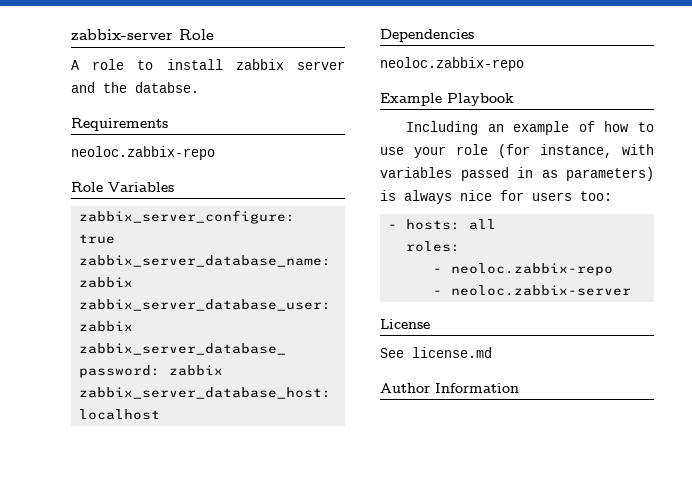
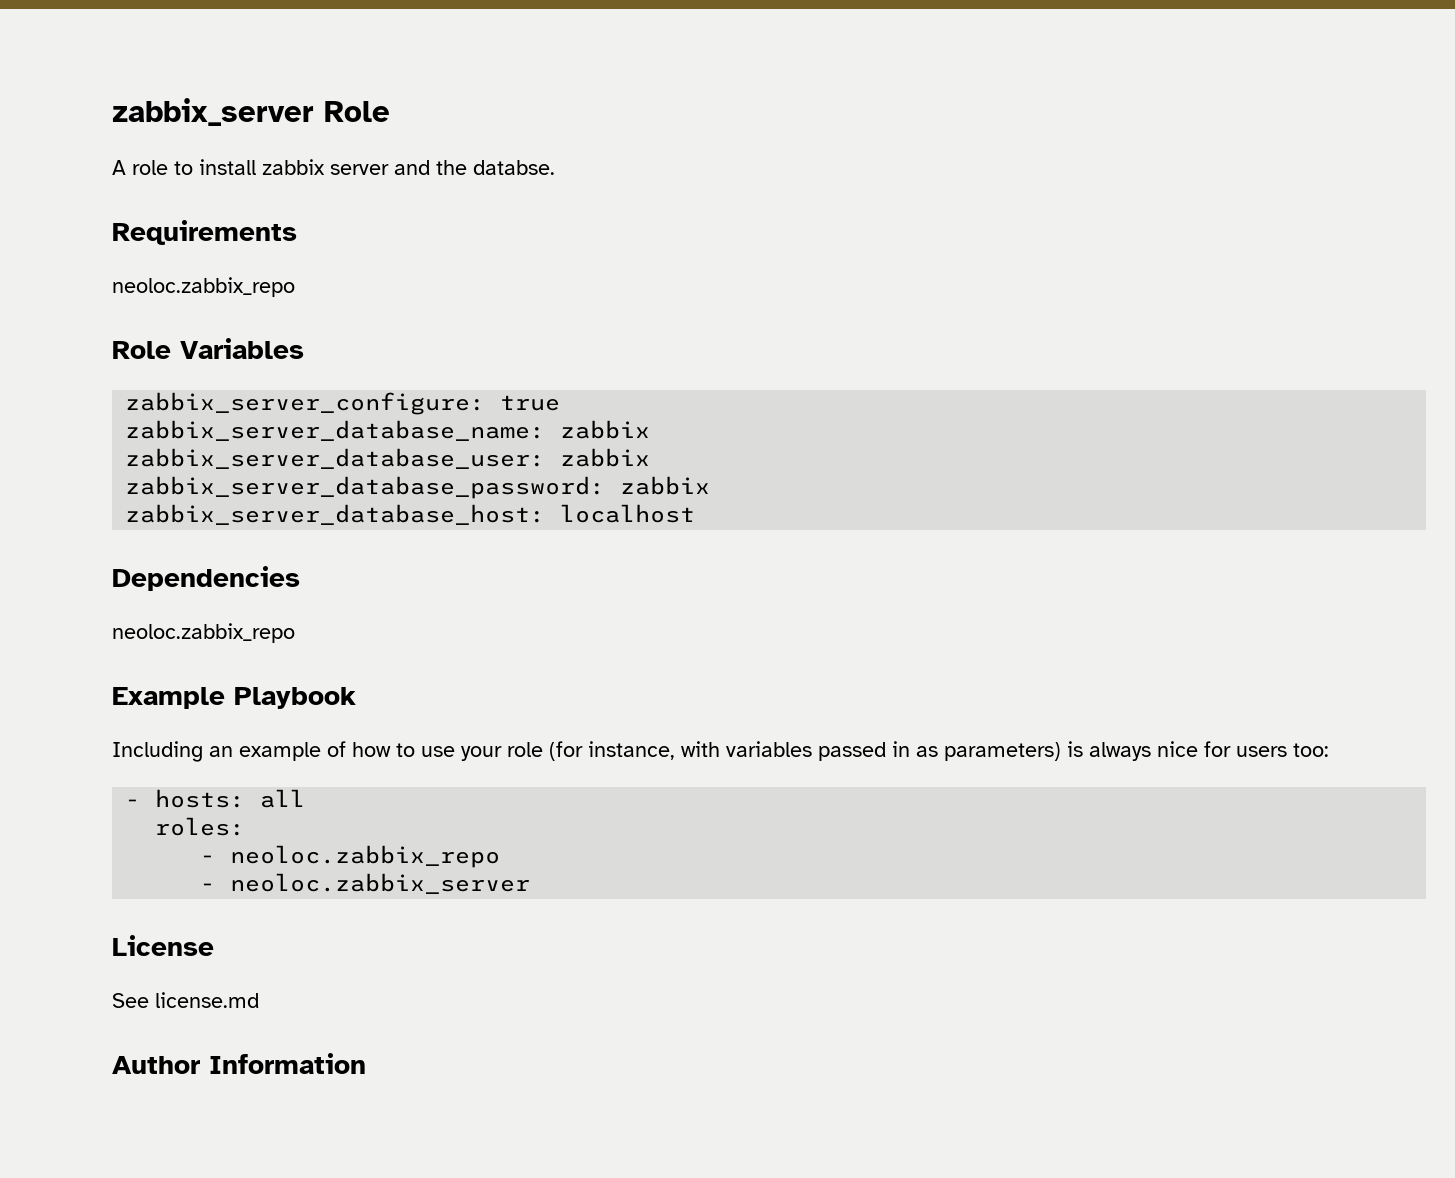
- zabbix-server Role
+ zabbix_server Role
  Requirements
- neoloc.zabbix-repo
+ neoloc.zabbix_repo
  Dependencies
- neoloc.zabbix-repo
+ neoloc.zabbix_repo
- - neoloc.zabbix-repo
- - neoloc.zabbix-server
+ - neoloc.zabbix_repo
+ - neoloc.zabbix_server

